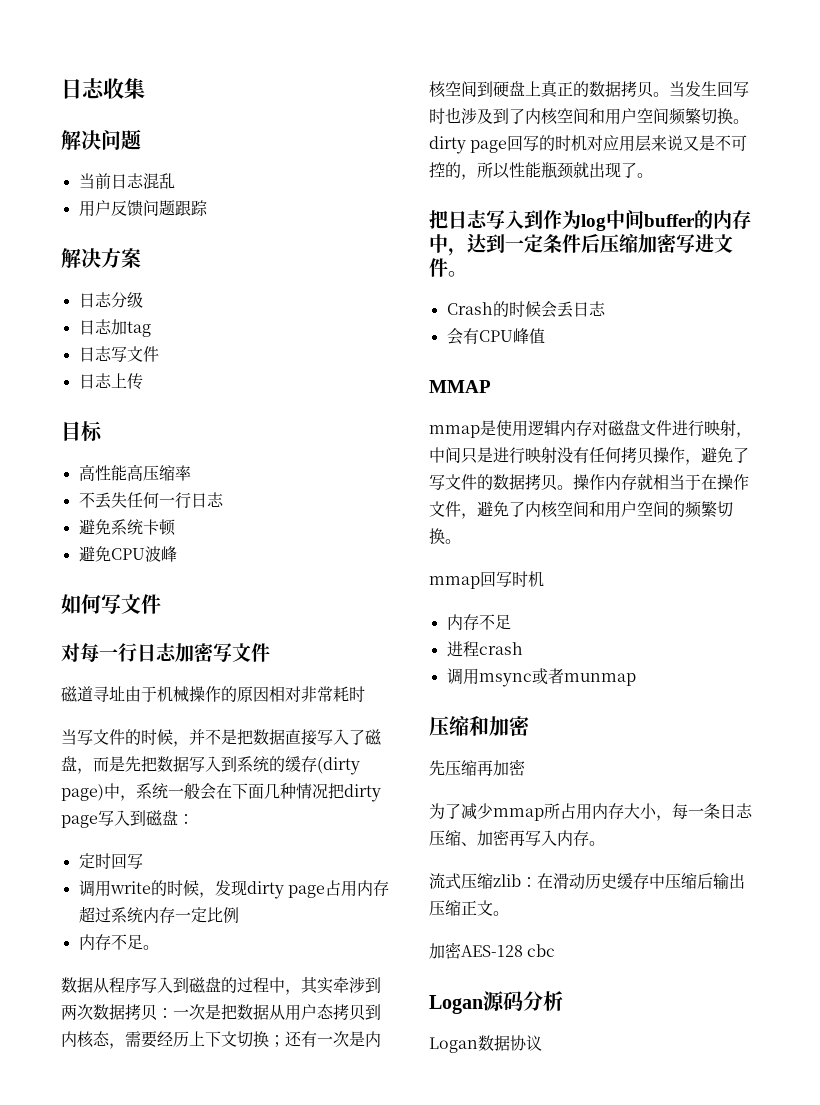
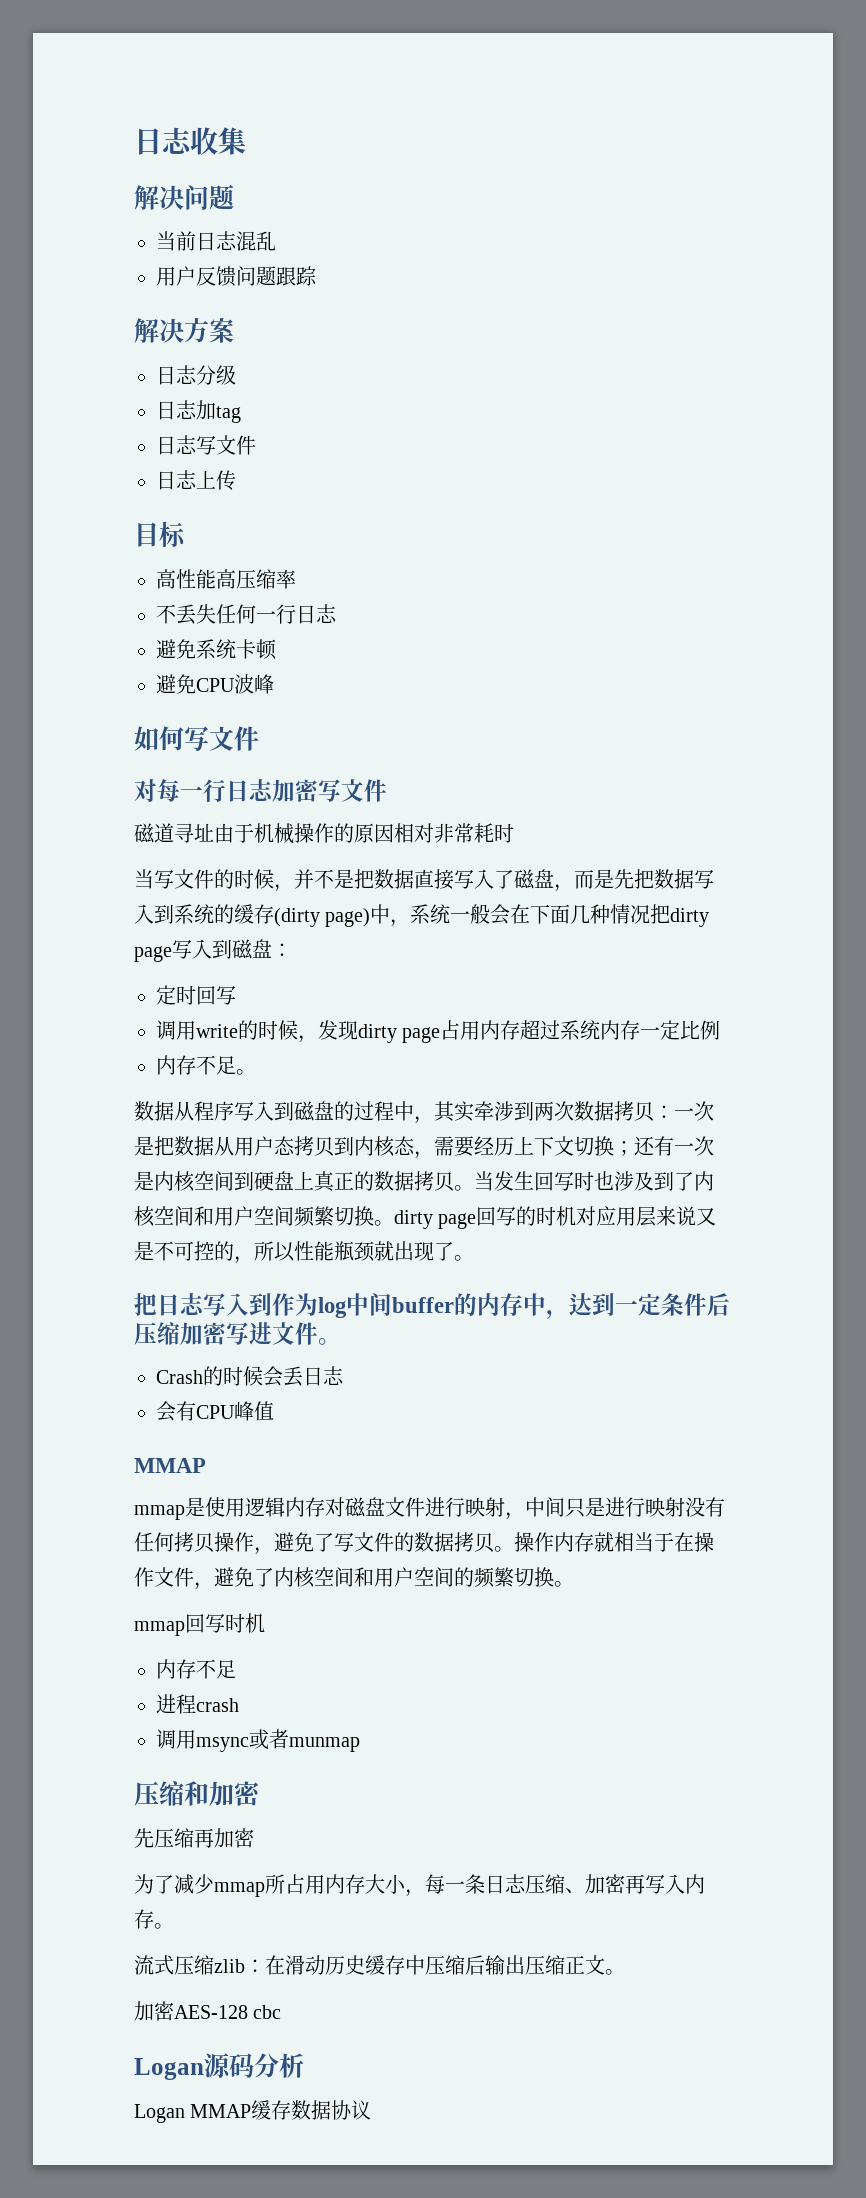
- Logan数据协议
+ Logan MMAP缓存数据协议

